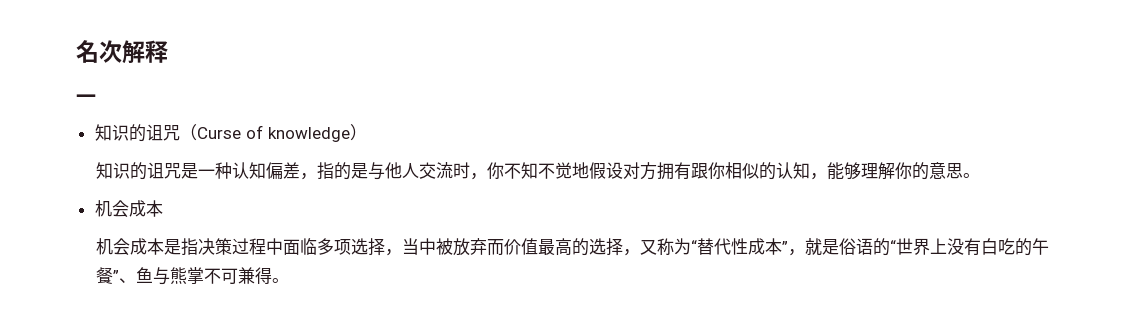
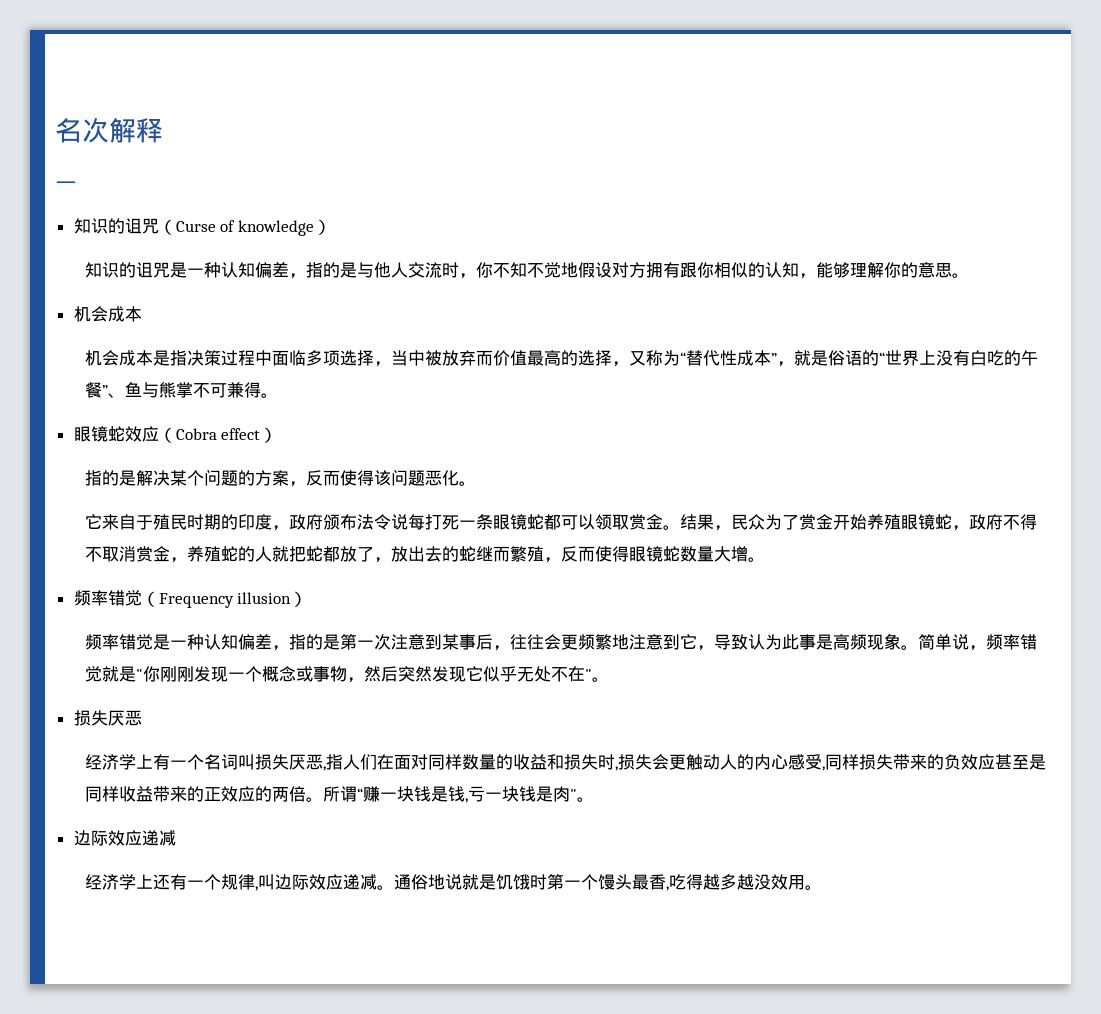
+ 眼镜蛇效应（Cobra effect）
+ 指的是解决某个问题的方案，反而使得该问题恶化。
+ 它来自于殖民时期的印度，政府颁布法令说每打死一条眼镜蛇都可以领取赏金。结果，民众为了赏金开始养殖眼镜蛇，政府不得不取消赏金，养殖蛇的人就把蛇都放了，放出去的蛇继而繁殖，反而使得眼镜蛇数量大增。
+ 频率错觉（Frequency illusion）
+ 频率错觉是一种认知偏差，指的是第一次注意到某事后，往往会更频繁地注意到它，导致认为此事是高频现象。简单说，频率错觉就是"你刚刚发现一个概念或事物，然后突然发现它似乎无处不在"。
+ 损失厌恶
+ 经济学上有一个名词叫损失厌恶,指人们在面对同样数量的收益和损失时,损失会更触动人的内心感受,同样损失带来的负效应甚至是同样收益带来的正效应的两倍。所谓“赚一块钱是钱,亏一块钱是肉"。
+ 边际效应递减
+ 经济学上还有一个规律,叫边际效应递减。通俗地说就是饥饿时第一个馒头最香,吃得越多越没效用。

